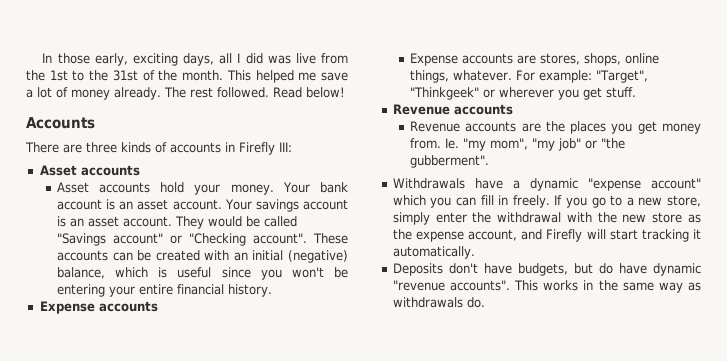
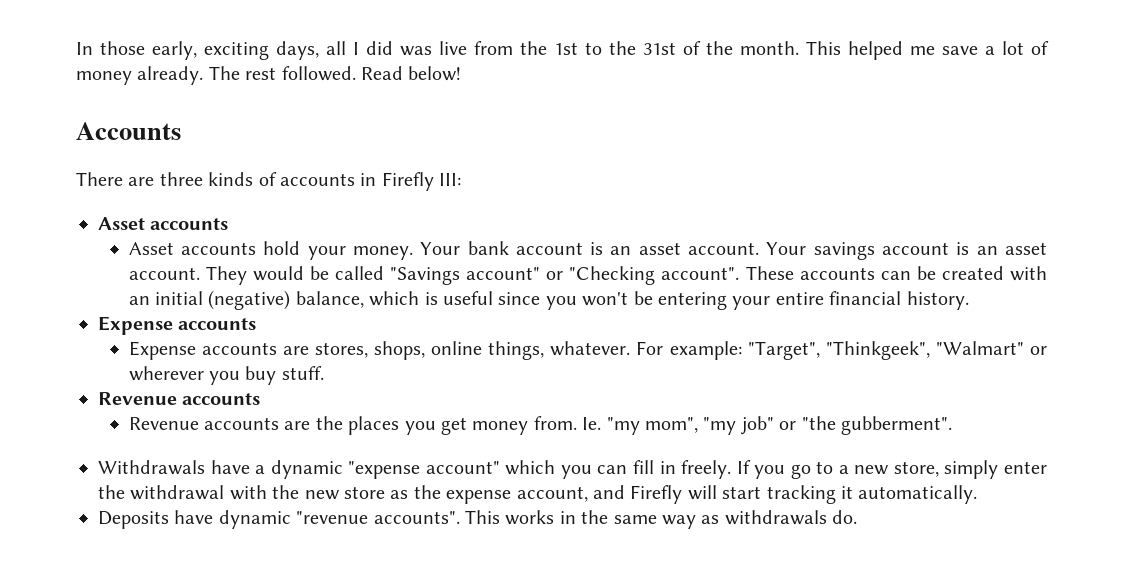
- For example: "Target", "Thinkgeek" or wherever you get stuff.
+ For example: "Target", "Thinkgeek", "Walmart" or wherever you buy stuff.
- Deposits don't have budgets, but do have dynamic "revenue accounts".
+ Deposits have dynamic "revenue accounts".

